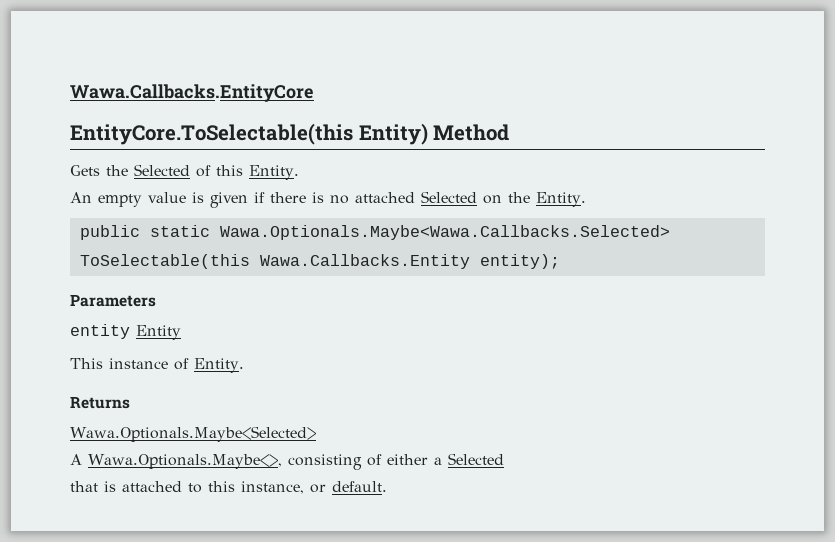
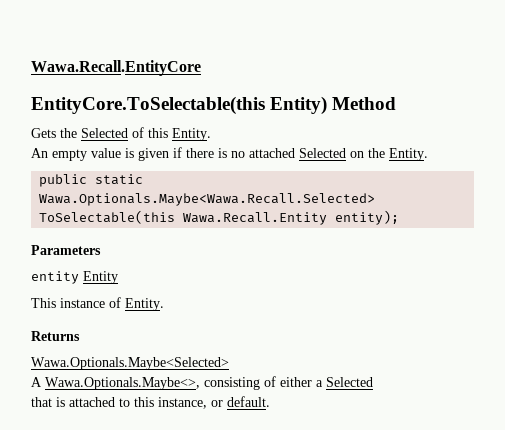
- Wawa.Callbacks.EntityCore
+ Wawa.Recall.EntityCore
- public static Wawa.Optionals.Maybe<Wawa.Callbacks.Selected> ToSelectable(this Wawa.Callbacks.Entity entity);
+ public static Wawa.Optionals.Maybe<Wawa.Recall.Selected> ToSelectable(this Wawa.Recall.Entity entity);

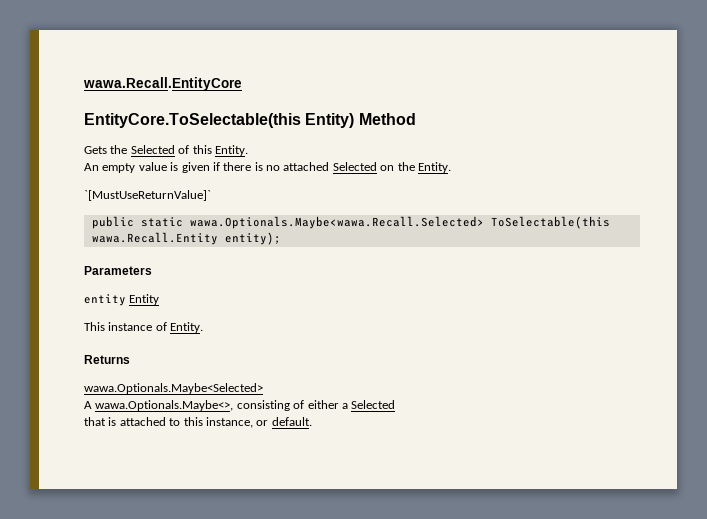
- Wawa.Recall.EntityCore
+ wawa.Recall.EntityCore
+ `[MustUseReturnValue]`
- public static Wawa.Optionals.Maybe<Wawa.Recall.Selected> ToSelectable(this Wawa.Recall.Entity entity);
+ public static wawa.Optionals.Maybe<wawa.Recall.Selected> ToSelectable(this wawa.Recall.Entity entity);
- Wawa.Optionals.Maybe<Selected>
+ wawa.Optionals.Maybe<Selected>
- A Wawa.Optionals.Maybe<>, consisting of either a Selected
+ A wawa.Optionals.Maybe<>, consisting of either a Selected

